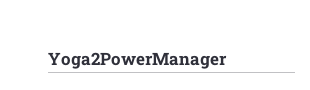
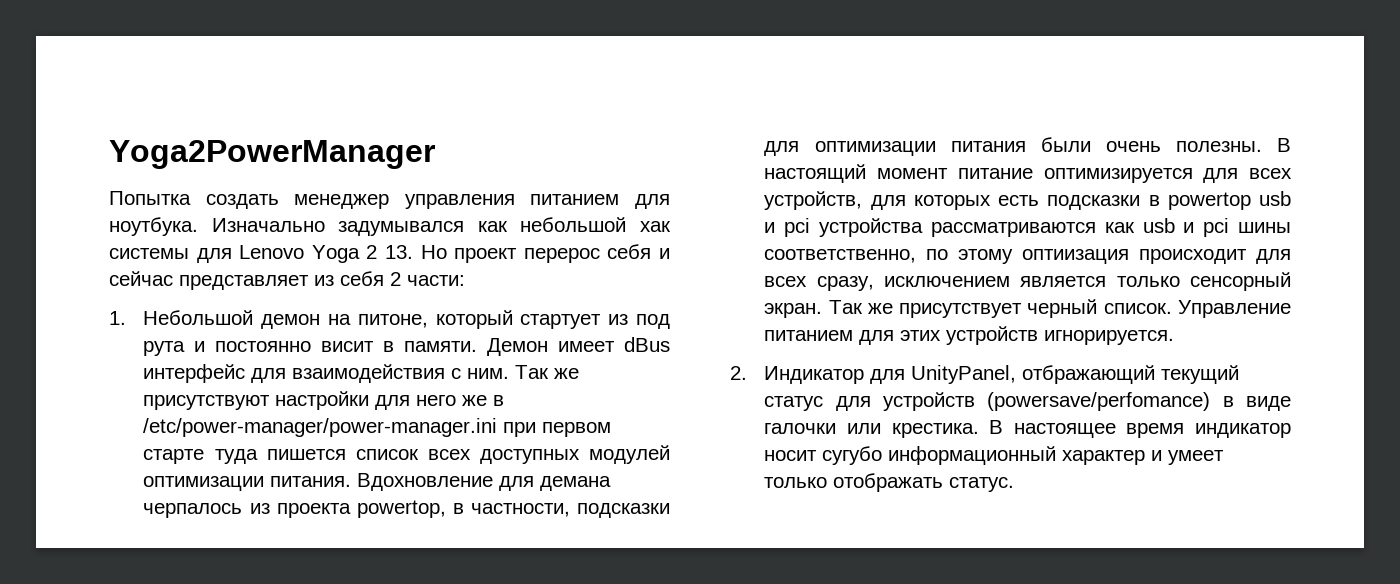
+ Попытка создать менеджер управления питанием для ноутбука. Изначально задумывался как небольшой хак системы для Lenovo Yoga 2 13. Но проект перерос себя и сейчас представляет из себя 2 части:
+ 1. Небольшой демон на питоне, который стартует из под рута и постоянно висит в памяти. Демон имеет dBus интерфейс для взаимодействия с ним. Так же присутствуют настройки для него же в /etc/power-manager/power-manager.ini при первом старте туда пишется список всех доступных модулей оптимизации питания. Вдохновление для демана черпалось из проекта powertop, в частности, подсказки для оптимизации питания были очень полезны. В настоящий момент питание оптимизируется для всех устройств, для которых есть подсказки в powertop usb и pci устройства рассматриваются как usb и pci шины соответственно, по этому оптиизация происходит для всех сразу, исключением является только сенсорный экран. Так же присутствует черный список. Управление питанием для этих устройств игнорируется.
+ 2. Индикатор для UnityPanel, отбражающий текущий статус для устройств (powersave/perfomance) в виде галочки или крестика. В настоящее время индикатор носит сугубо информационный характер и умеет только отображать статус.

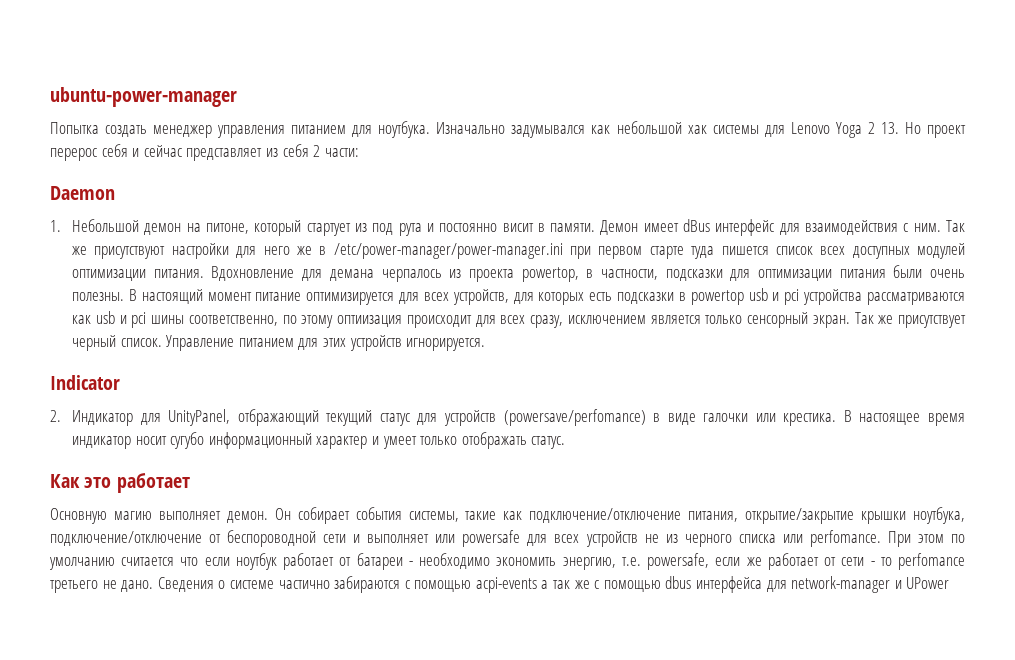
- Yoga2PowerManager
+ ubuntu-power-manager
+ Daemon
+ Indicator
+ Как это работает
+ Основную магию выполняет демон. Он собирает события системы, такие как подключение/отключение питания, открытие/закрытие крышки ноутбука, подключение/отключение от беспороводной сети и выполняет или powersafe для всех устройств не из черного списка или perfomance. При этом по умолчанию считается что если ноутбук работает от батареи - необходимо экономить энергию, т.е. powersafe, если же работает от сети - то perfomance третьего не дано. Сведения о системе частично забираются с помощью acpi-events а так же с помощью dbus интерфейса для network-manager и UPower

